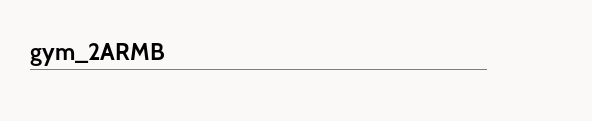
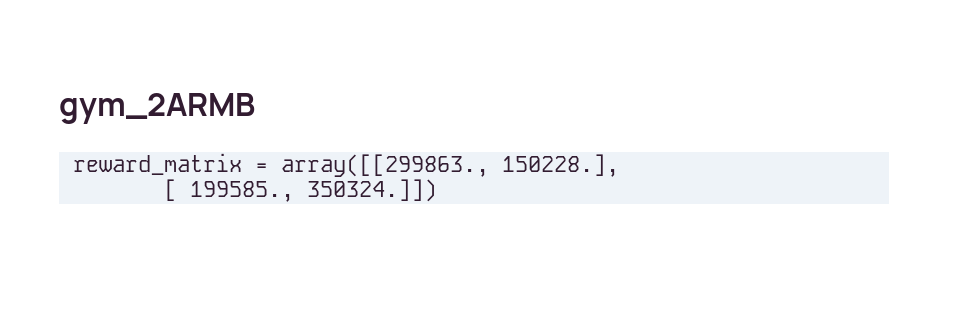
+ reward_matrix = array([[299863., 150228.],
+ [ 199585., 350324.]])

